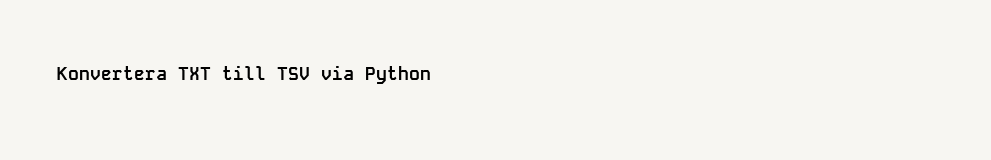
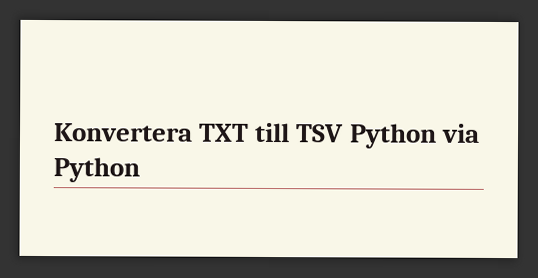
- Konvertera TXT till TSV via Python
+ Konvertera TXT till TSV Python via Python

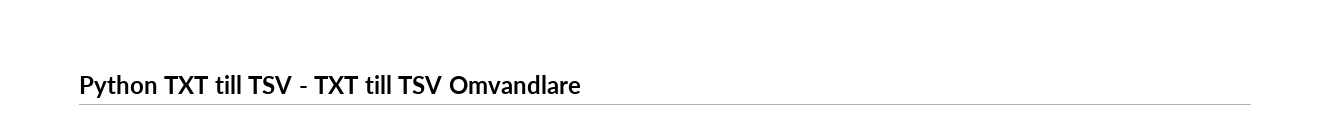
- Konvertera TXT till TSV Python via Python
+ Python TXT till TSV - TXT till TSV Omvandlare

